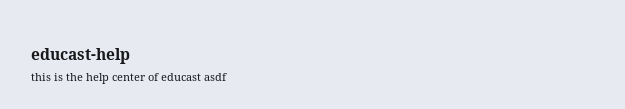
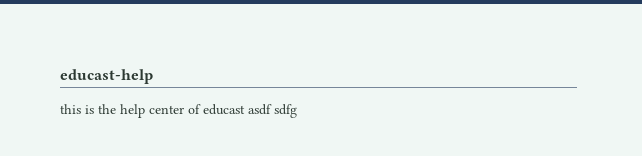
- this is the help center of educast asdf
+ this is the help center of educast asdf sdfg

